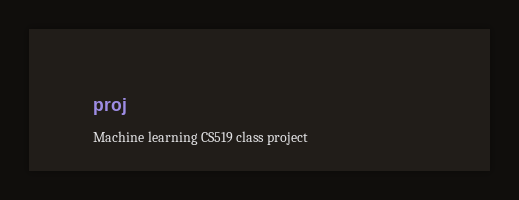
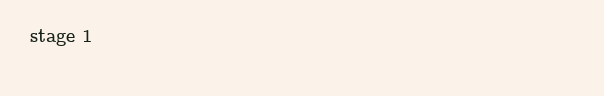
- proj
- Machine learning CS519 class project
+ stage 1

